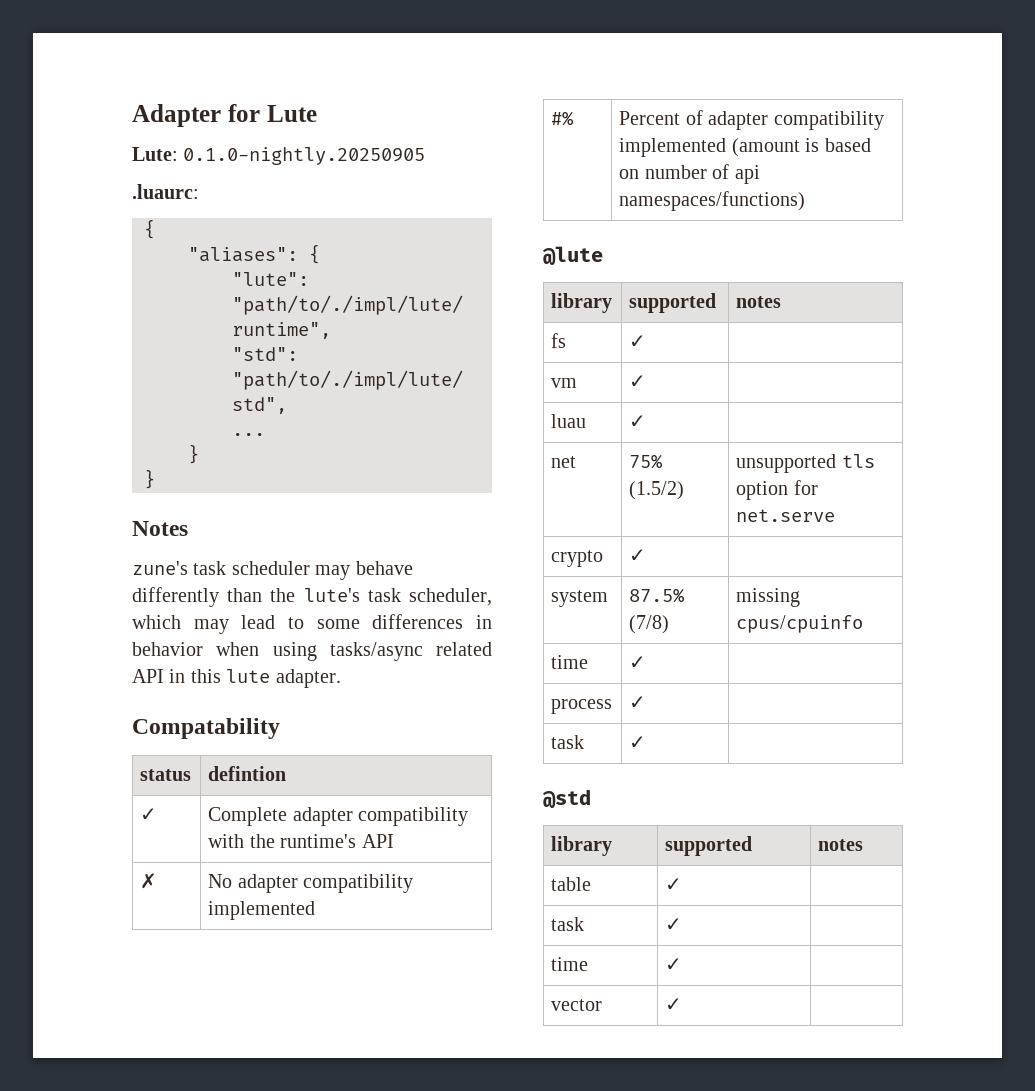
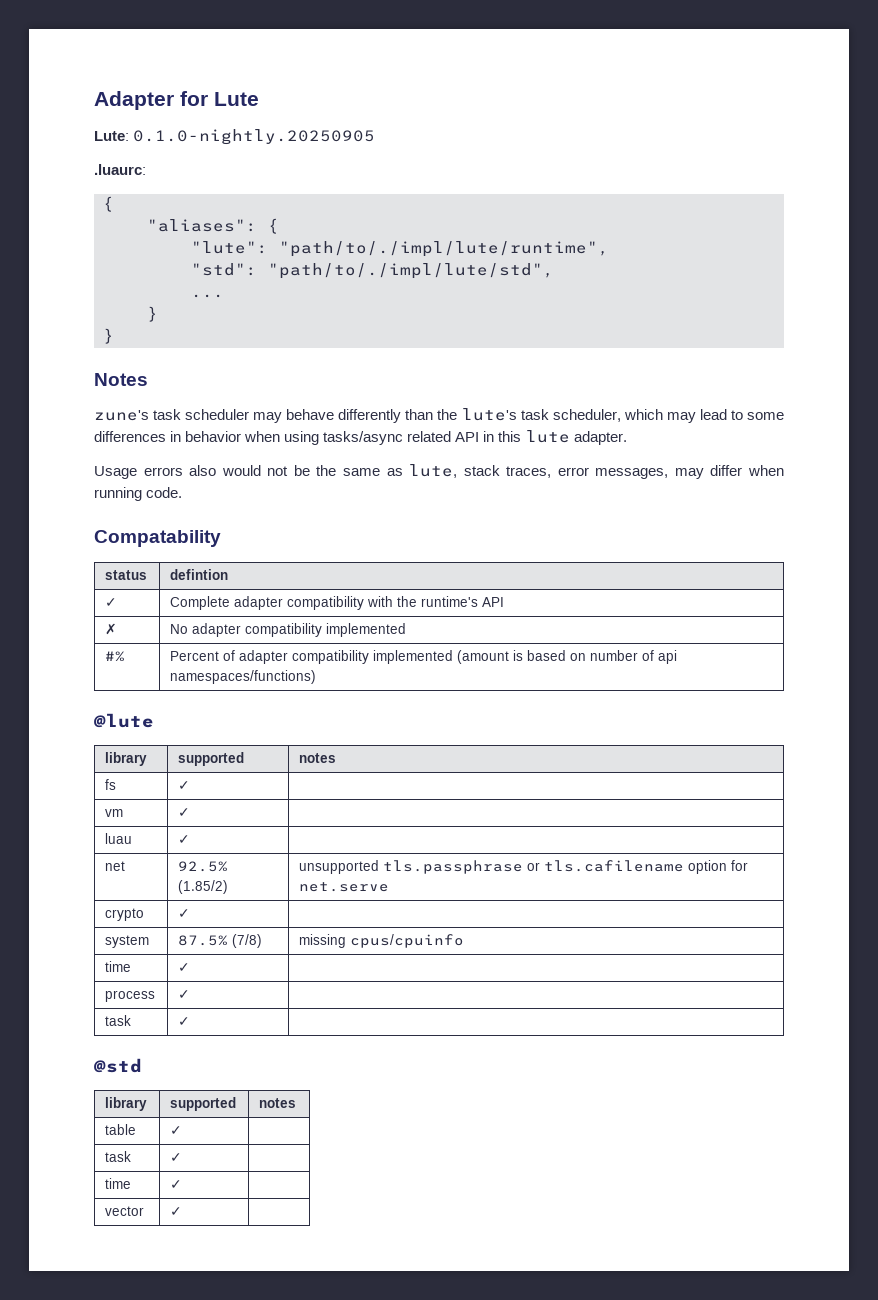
+ Usage errors also would not be the same as lute, stack traces, error messages, may differ when running code.
- net | 75% (1.5/2) | unsupported tls option for net.serve
+ net | 92.5% (1.85/2) | unsupported tls.passphrase or tls.cafilename option for net.serve

